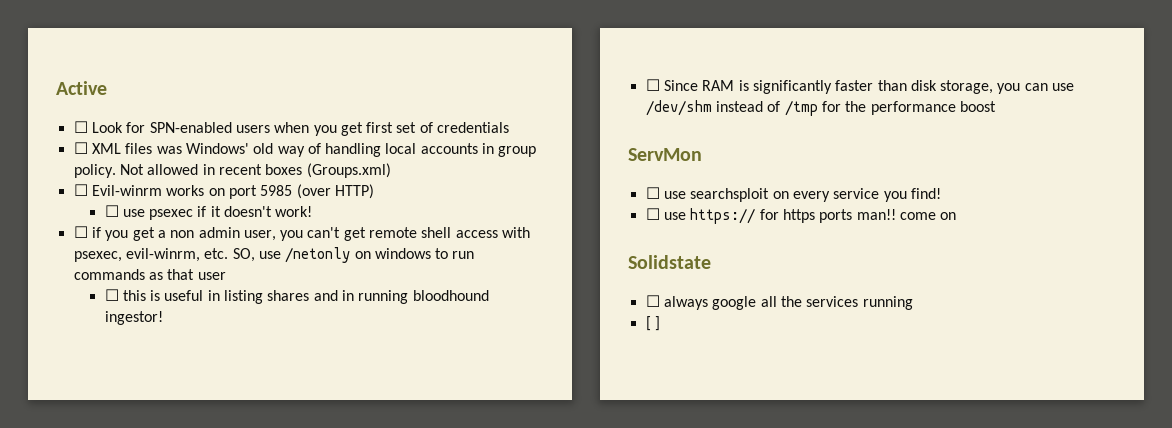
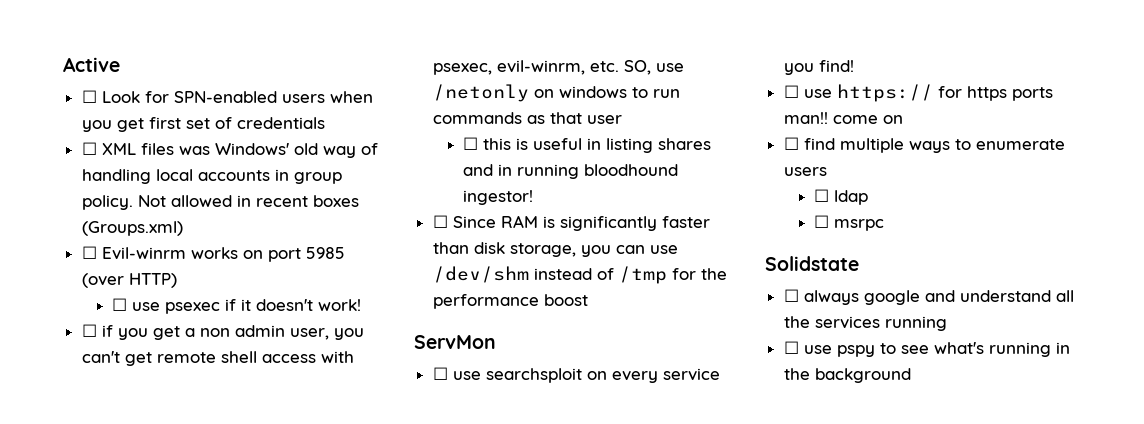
+ ☐ find multiple ways to enumerate users
+ ☐ ldap
+ ☐ msrpc
- ☐ always google all the services running
+ ☐ always google and understand all the services running
- [ ]
+ ☐ use pspy to see what's running in the background

